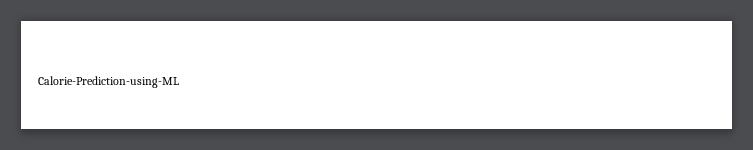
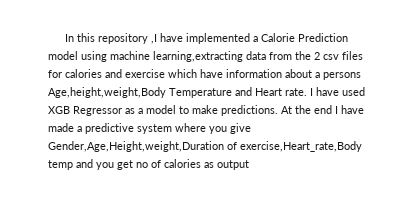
- Calorie-Prediction-using-ML
+ In this repository ,I have implemented a Calorie Prediction model using machine learning,extracting data from the 2 csv files for calories and exercise which have information about a persons Age,height,weight,Body Temperature and Heart rate. I have used XGB Regressor as a model to make predictions. At the end I have made a predictive system where you give Gender,Age,Height,weight,Duration of exercise,Heart_rate,Body temp and you get no of calories as output

